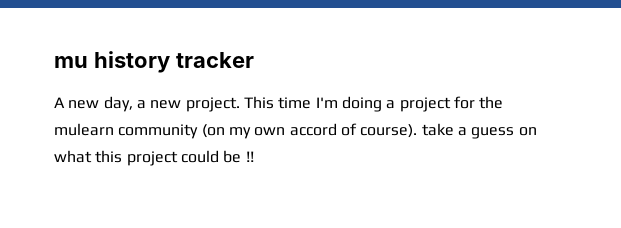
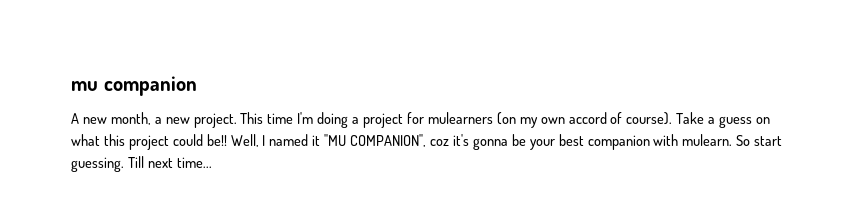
- mu history tracker
+ mu companion
- A new day, a new project.
+ A new month, a new project.
- This time I'm doing a project for the mulearn community (on my own accord of course). take a guess on what this project could be !!
+ This time I'm doing a project for mulearners (on my own accord of course). Take a guess on what this project could be!! Well, I named it "MU COMPANION", coz it's gonna be your best companion with mulearn. So start guessing. Till next time...

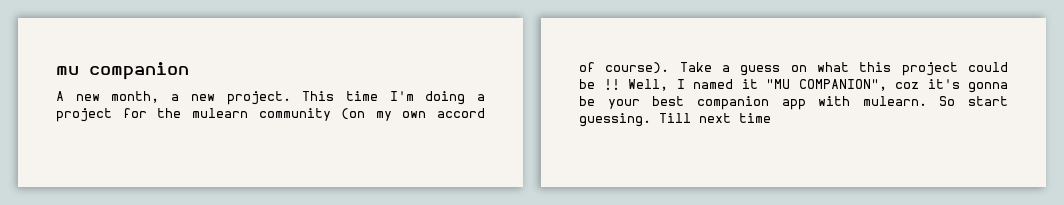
- This time I'm doing a project for mulearners (on my own accord of course).
+ This time I'm doing a project for the mulearn community (on my own accord of course).
- Take a guess on what this project could be!!
+ Take a guess on what this project could be !!
- Well, I named it "MU COMPANION", coz it's gonna be your best companion with mulearn.
+ Well, I named it "MU COMPANION", coz it's gonna be your best companion app with mulearn.
- Till next time...
+ Till next time

